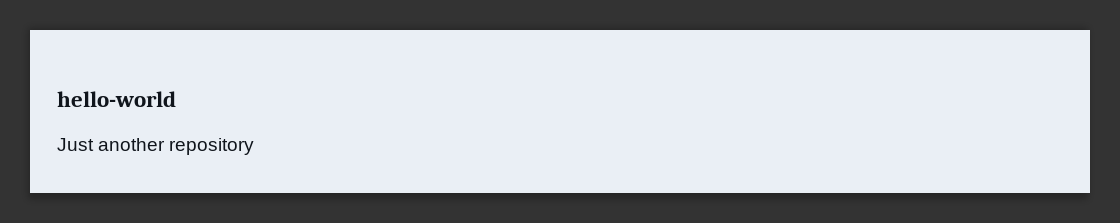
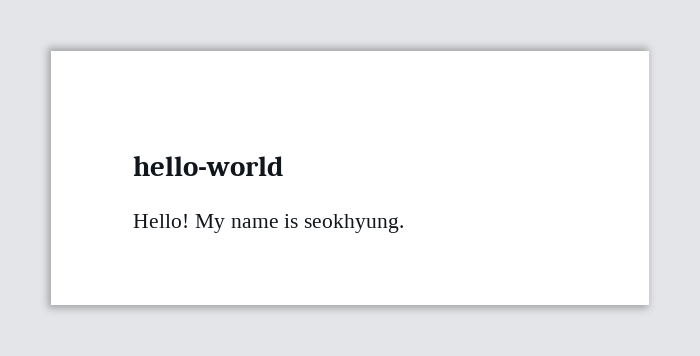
- Just another repository
+ Hello! My name is seokhyung.

